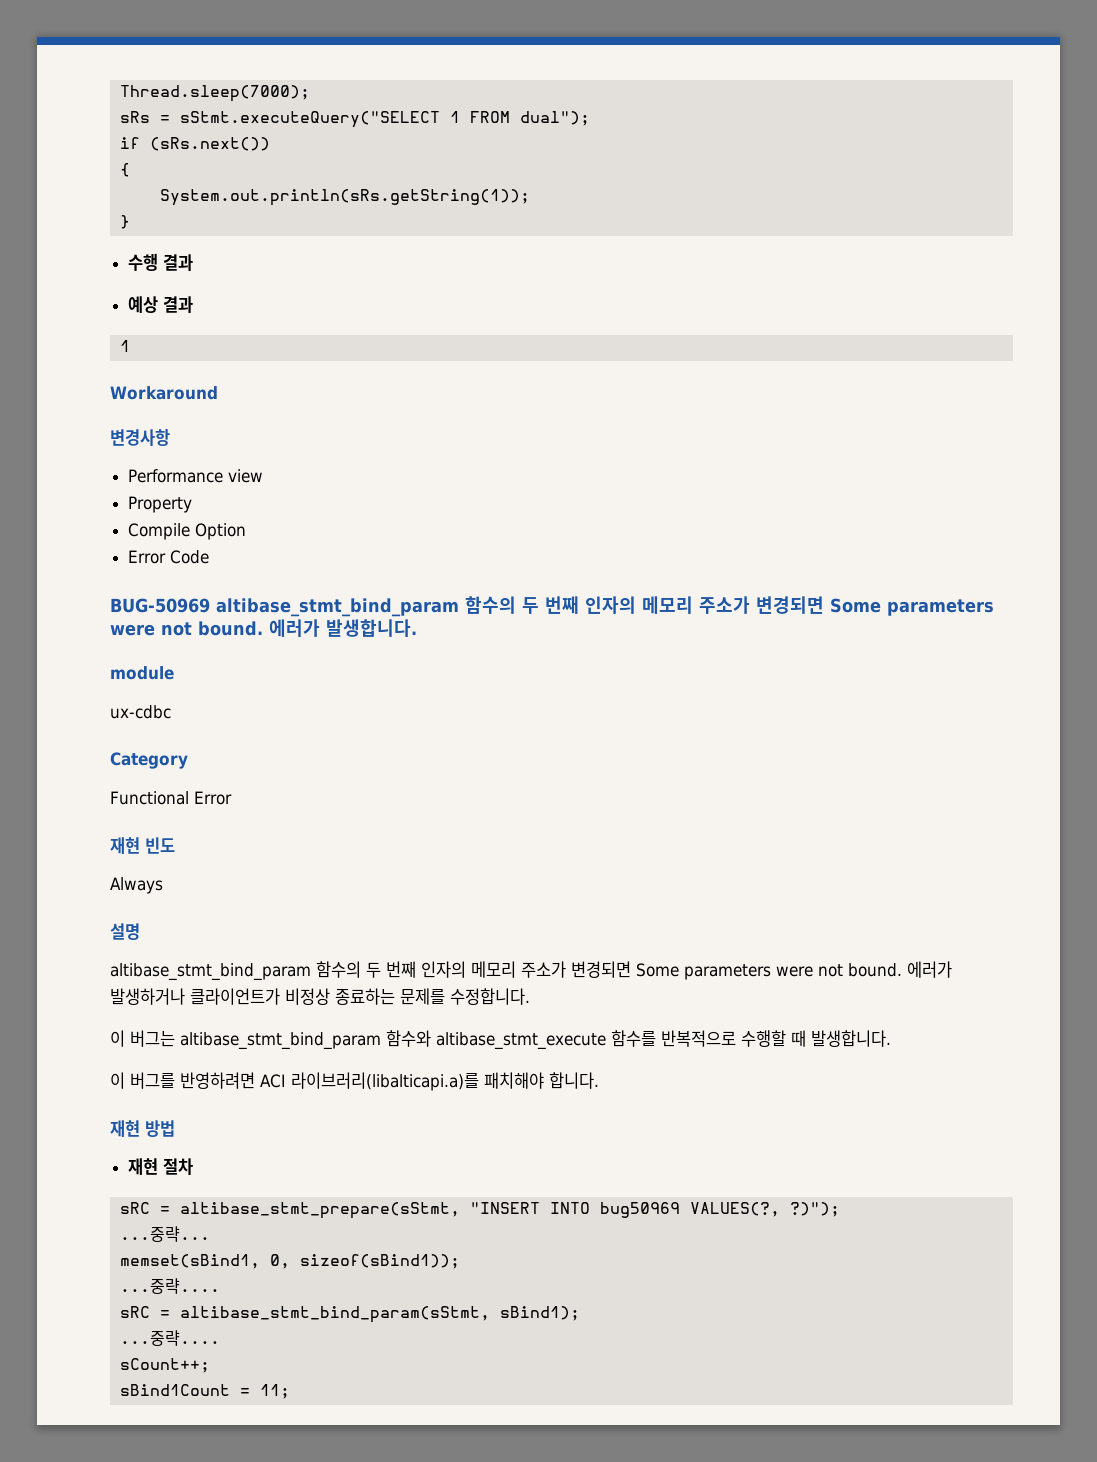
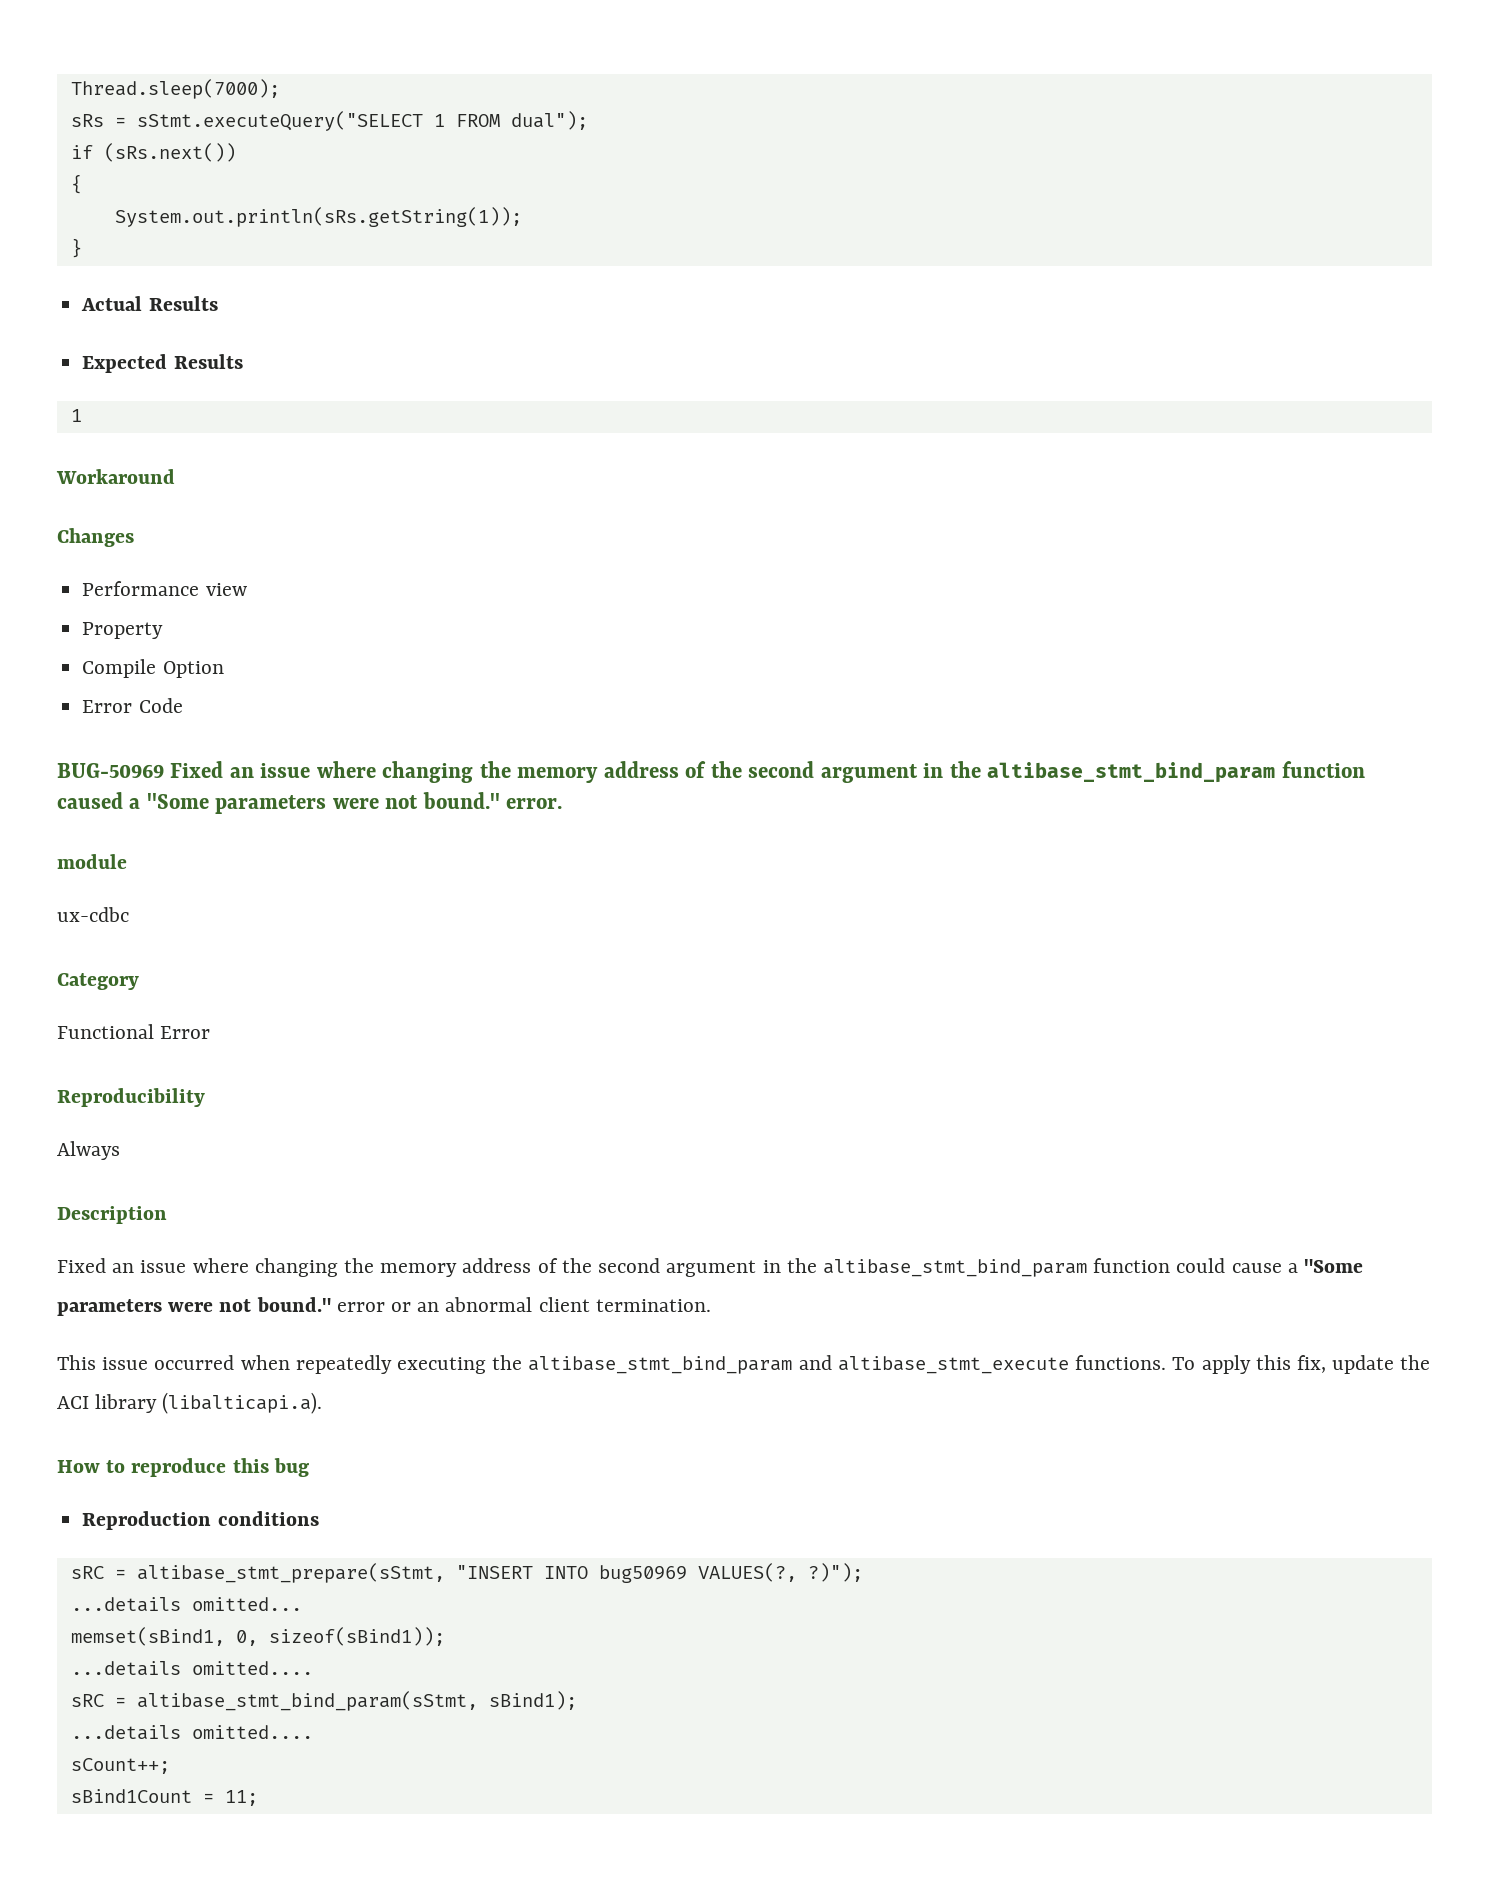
- 수행 결과
- 예상 결과
+ Actual Results
+ Expected Results
- 변경사항
+ Changes
- BUG-50969 altibase_stmt_bind_param 함수의 두 번째 인자의 메모리 주소가 변경되면 Some parameters were not bound. 에러가 발생합니다.
+ BUG-50969 Fixed an issue where changing the memory address of the second argument in the altibase_stmt_bind_param function caused a "Some parameters were not bound." error.
- 재현 빈도
+ Reproducibility
- 설명
- altibase_stmt_bind_param 함수의 두 번째 인자의 메모리 주소가 변경되면 Some parameters were not bound. 에러가 발생하거나 클라이언트가 비정상 종료하는 문제를 수정합니다.
- 이 버그는 altibase_stmt_bind_param 함수와 altibase_stmt_execute 함수를 반복적으로 수행할 때 발생합니다.
- 이 버그를 반영하려면 ACI 라이브러리(libalticapi.a)를 패치해야 합니다.
- 재현 방법
- 재현 절차
+ Description
+ Fixed an issue where changing the memory address of the second argument in the altibase_stmt_bind_param function could cause a "Some parameters were not bound." error or an abnormal client termination.
+ This issue occurred when repeatedly executing the altibase_stmt_bind_param and altibase_stmt_execute functions. To apply this fix, update the ACI library (libalticapi.a).
+ How to reproduce this bug
+ Reproduction conditions
- ...중략...
+ ...details omitted...
  memset(sBind1, 0, sizeof(sBind1));
- ...중략....
+ ...details omitted....
  sRC = altibase_stmt_bind_param(sStmt, sBind1);
- ...중략....
+ ...details omitted....

